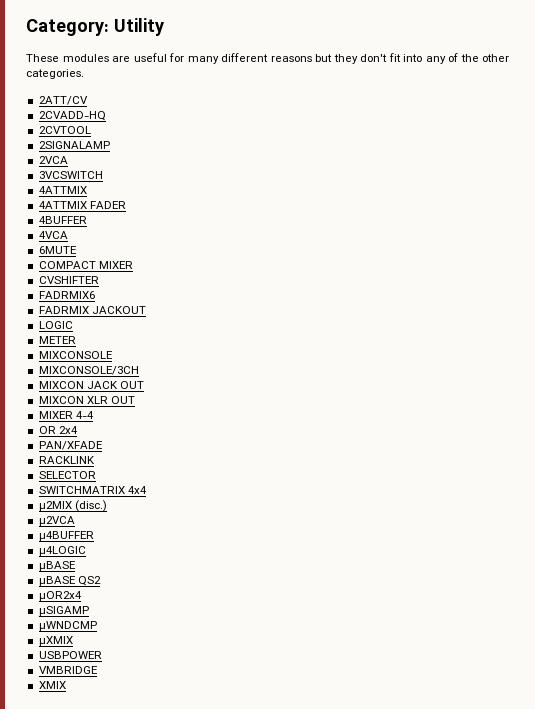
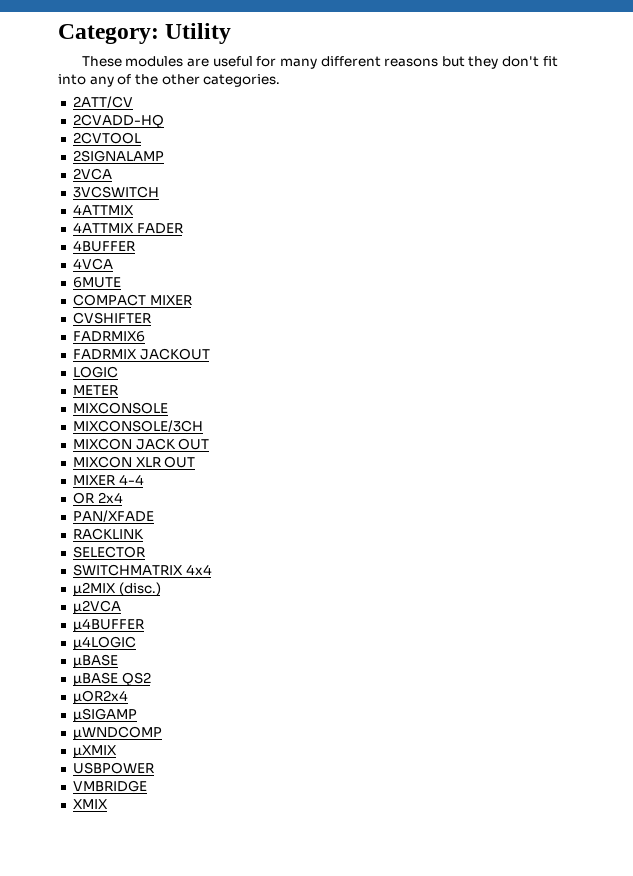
- µWNDCMP
+ µWNDCOMP

